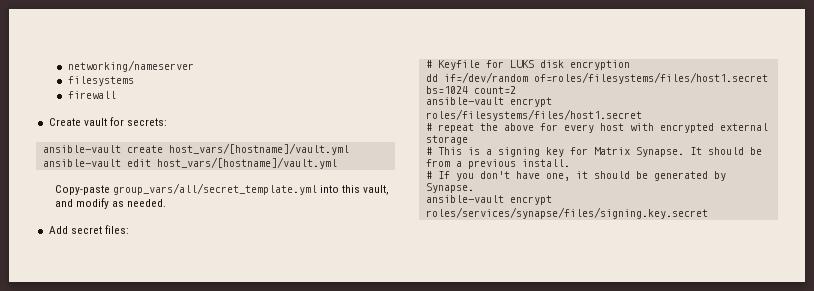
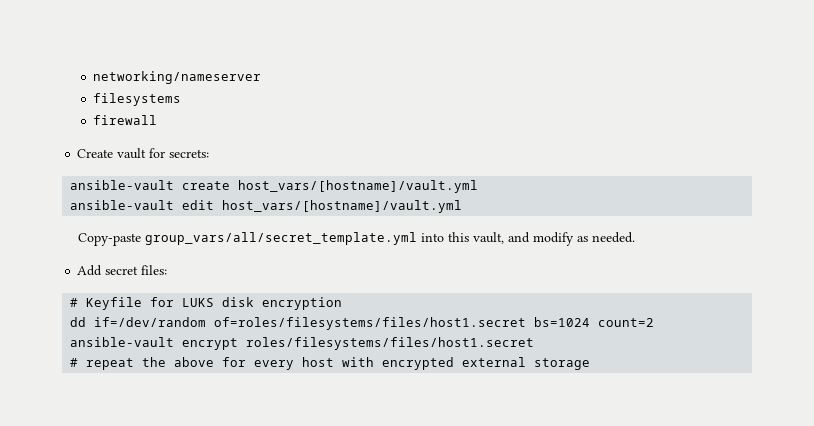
- # This is a signing key for Matrix Synapse. It should be from a previous install.
- # If you don't have one, it should be generated by Synapse.
- ansible-vault encrypt roles/services/synapse/files/signing.key.secret

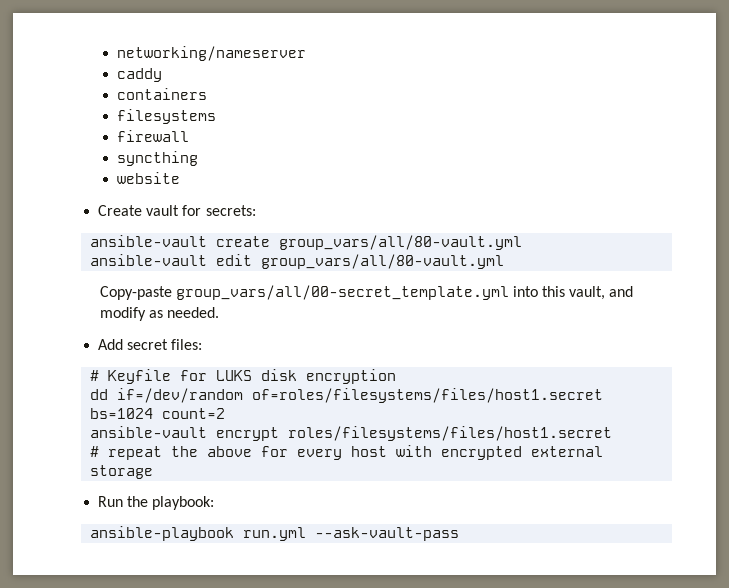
+ caddy
+ containers
+ syncthing
+ website
- ansible-vault create host_vars/[hostname]/vault.yml
+ ansible-vault create group_vars/all/80-vault.yml
- ansible-vault edit host_vars/[hostname]/vault.yml
+ ansible-vault edit group_vars/all/80-vault.yml
- Copy-paste group_vars/all/secret_template.yml into this vault, and modify as needed.
+ Copy-paste group_vars/all/00-secret_template.yml into this vault, and modify as needed.
+ Run the playbook:
+ ansible-playbook run.yml --ask-vault-pass

